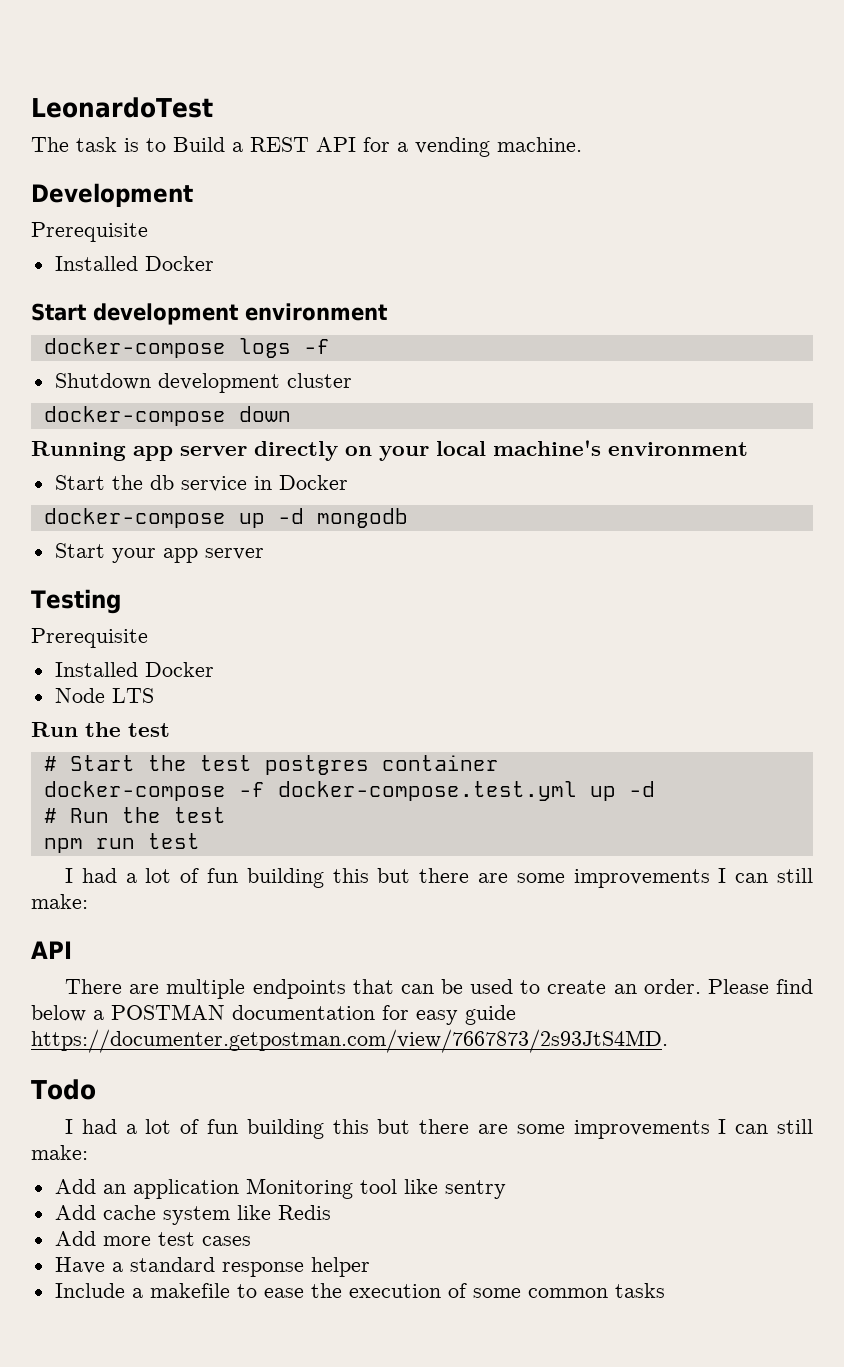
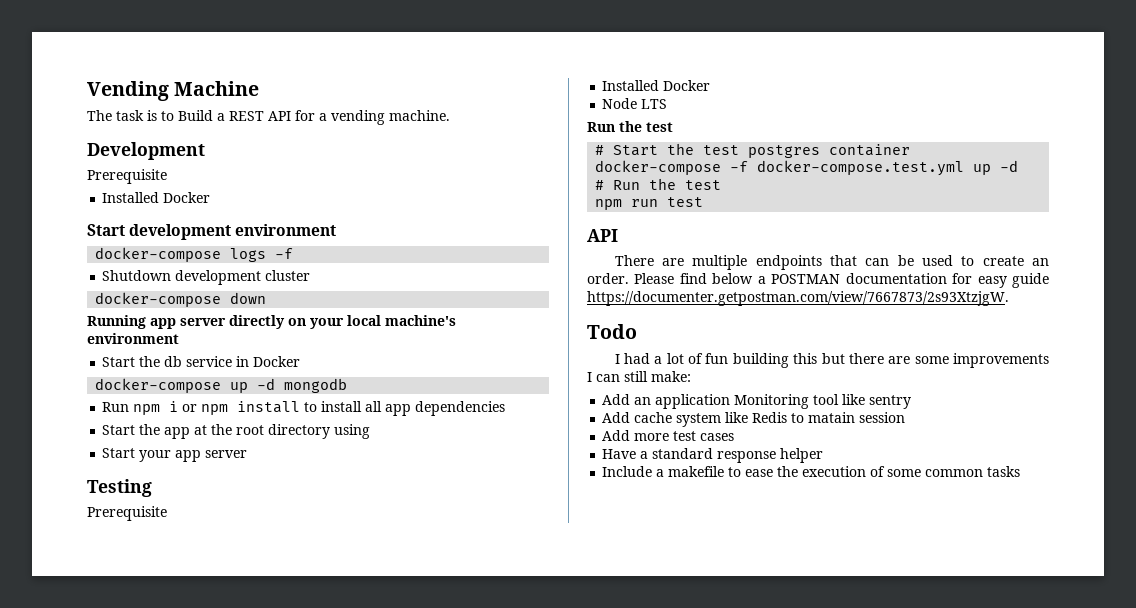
- LeonardoTest
+ Vending Machine
+ Run npm i or npm install to install all app dependencies
+ Start the app at the root directory using
  npm run test
- I had a lot of fun building this but there are some improvements I can still make:
- Please find below a POSTMAN documentation for easy guide https://documenter.getpostman.com/view/7667873/2s93JtS4MD.
+ Please find below a POSTMAN documentation for easy guide https://documenter.getpostman.com/view/7667873/2s93XtzjgW.
- Add cache system like Redis
+ Add cache system like Redis to matain session

